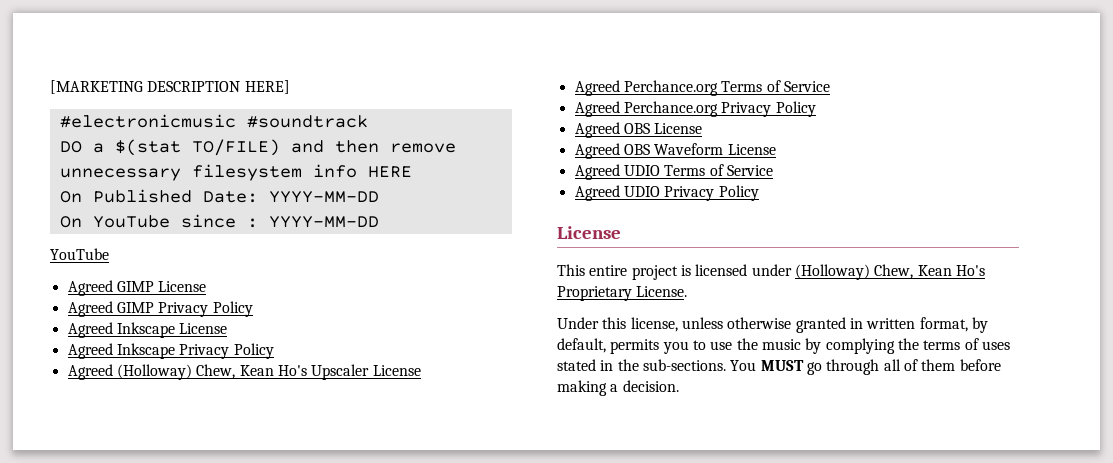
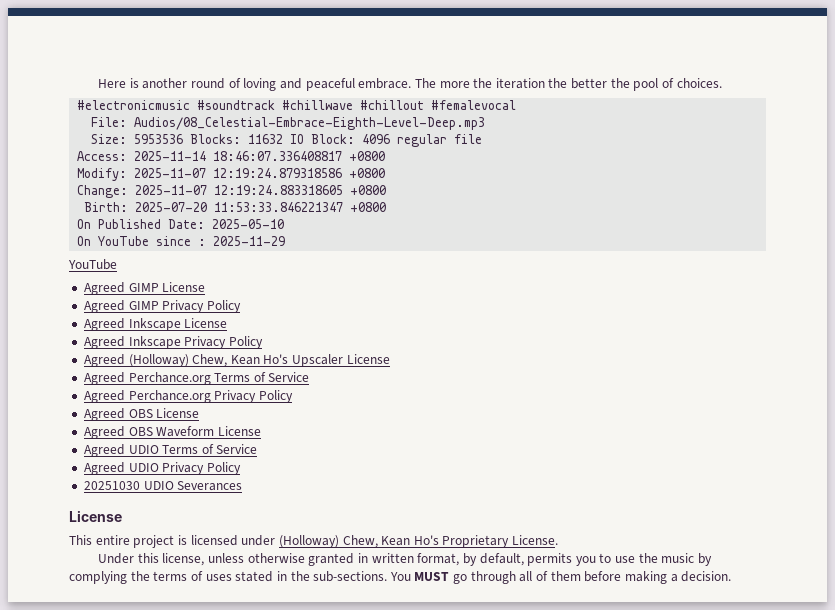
- [MARKETING DESCRIPTION HERE]
- #electronicmusic #soundtrack
- DO a $(stat TO/FILE) and then remove unnecessary filesystem info HERE
+ Here is another round of loving and peaceful embrace. The more the iteration the better the pool of choices.
+ #electronicmusic #soundtrack #chillwave #chillout #femalevocal
+ File: Audios/08_Celestial-Embrace-Eighth-Level-Deep.mp3
+ Size: 5953536 Blocks: 11632 IO Block: 4096 regular file
+ Access: 2025-11-14 18:46:07.336408817 +0800
+ Modify: 2025-11-07 12:19:24.879318586 +0800
+ Change: 2025-11-07 12:19:24.883318605 +0800
+ Birth: 2025-07-20 11:53:33.846221347 +0800
- On Published Date: YYYY-MM-DD
+ On Published Date: 2025-05-10
- On YouTube since : YYYY-MM-DD
+ On YouTube since : 2025-11-29
+ 20251030 UDIO Severances

